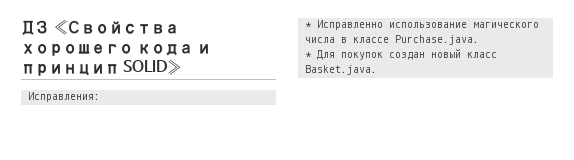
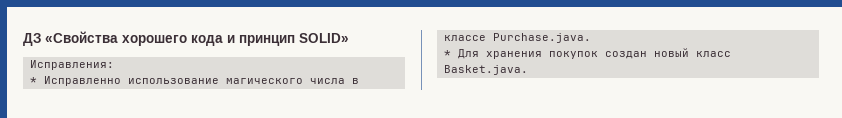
- * Для покупок создан новый класс Basket.java.
+ * Для хранения покупок создан новый класс Basket.java.

